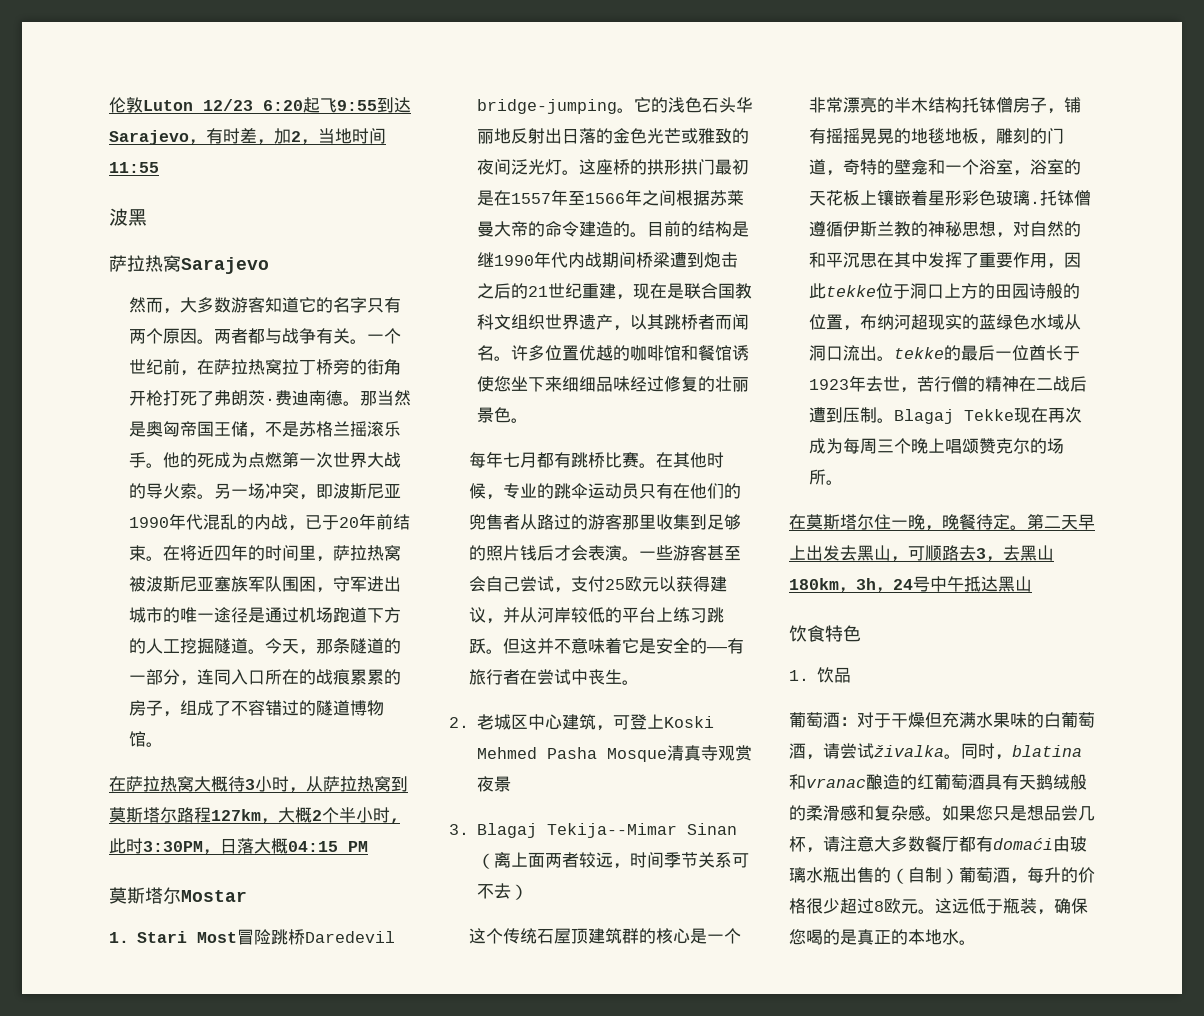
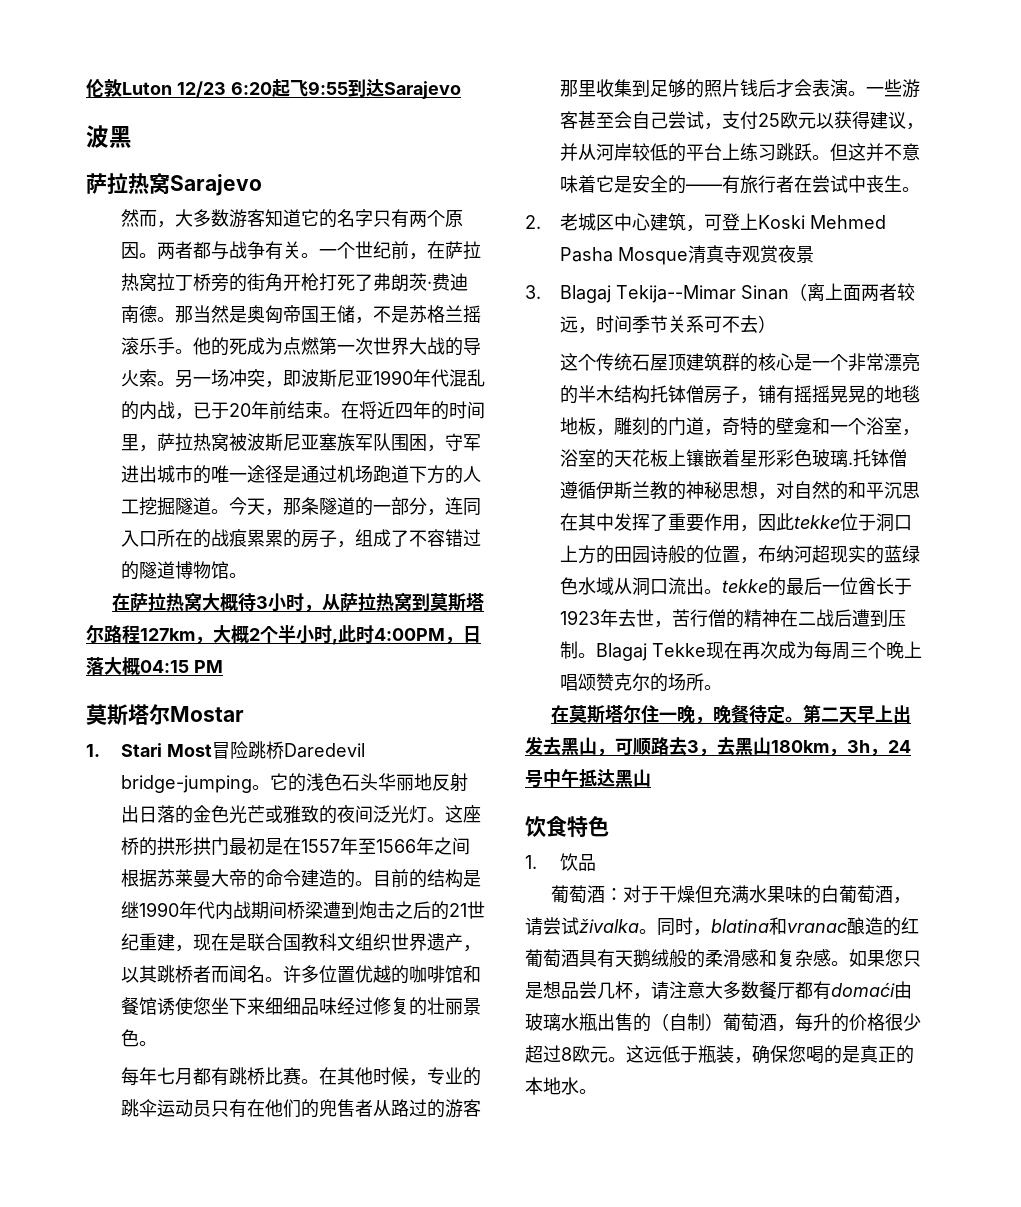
- 伦敦Luton 12/23 6:20起飞9:55到达Sarajevo，有时差，加2，当地时间11:55
+ 伦敦Luton 12/23 6:20起飞9:55到达Sarajevo
- 在萨拉热窝大概待3小时，从萨拉热窝到莫斯塔尔路程127km，大概2个半小时,此时3:30PM，日落大概04:15 PM
+ 在萨拉热窝大概待3小时，从萨拉热窝到莫斯塔尔路程127km，大概2个半小时,此时4:00PM，日落大概04:15 PM

